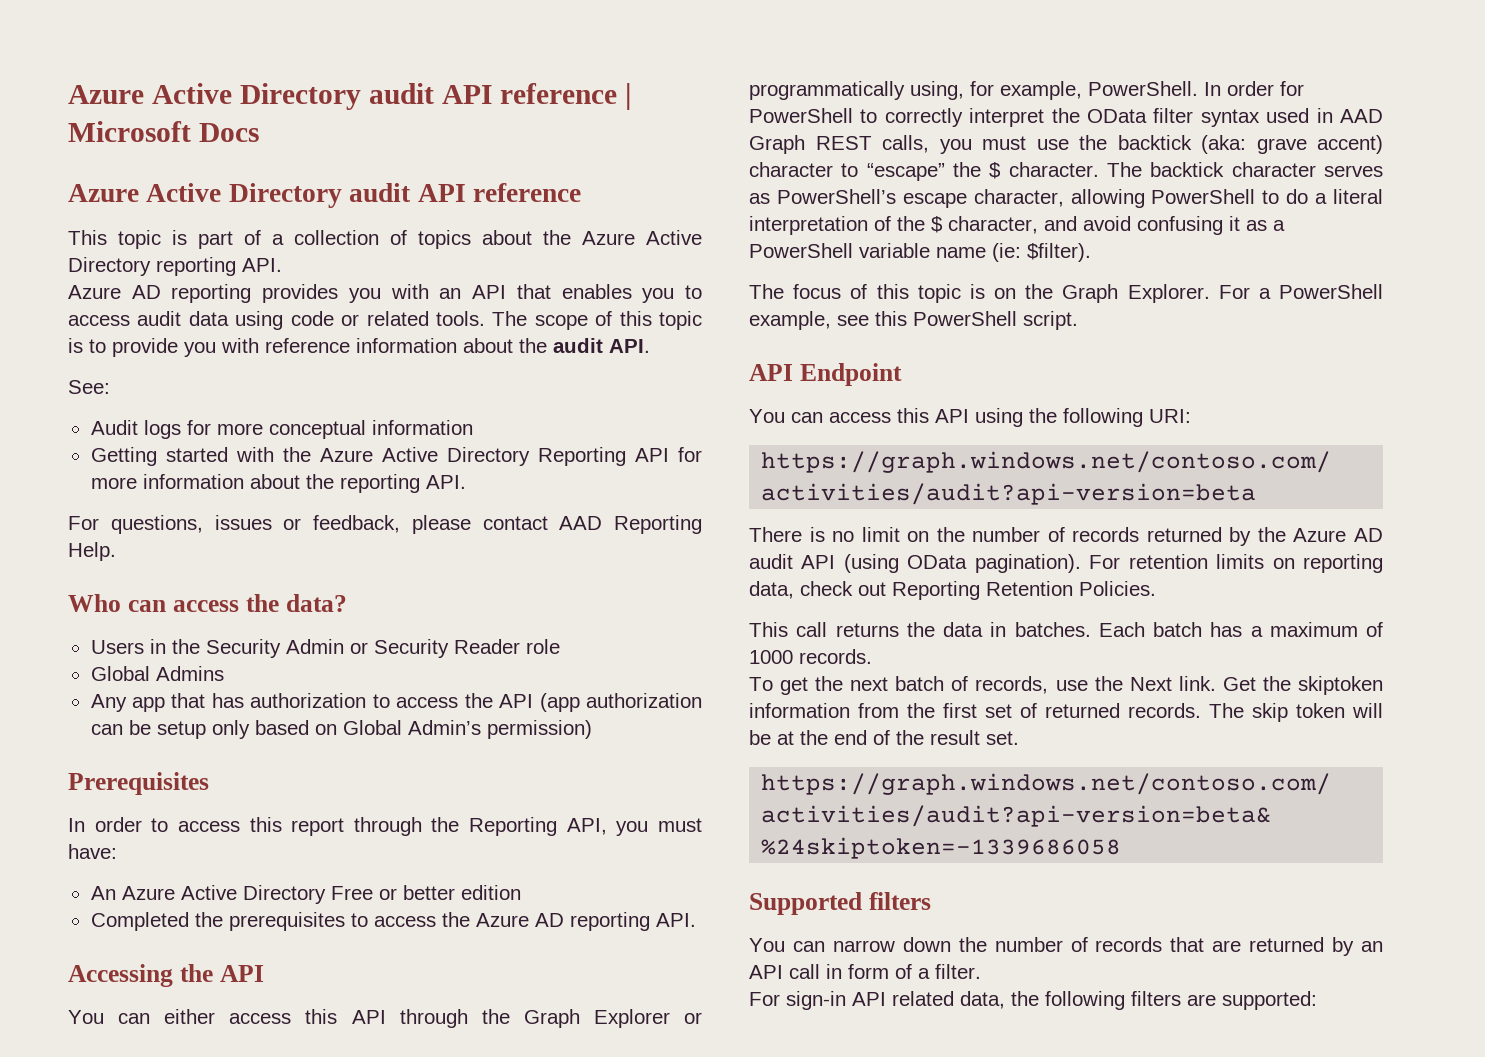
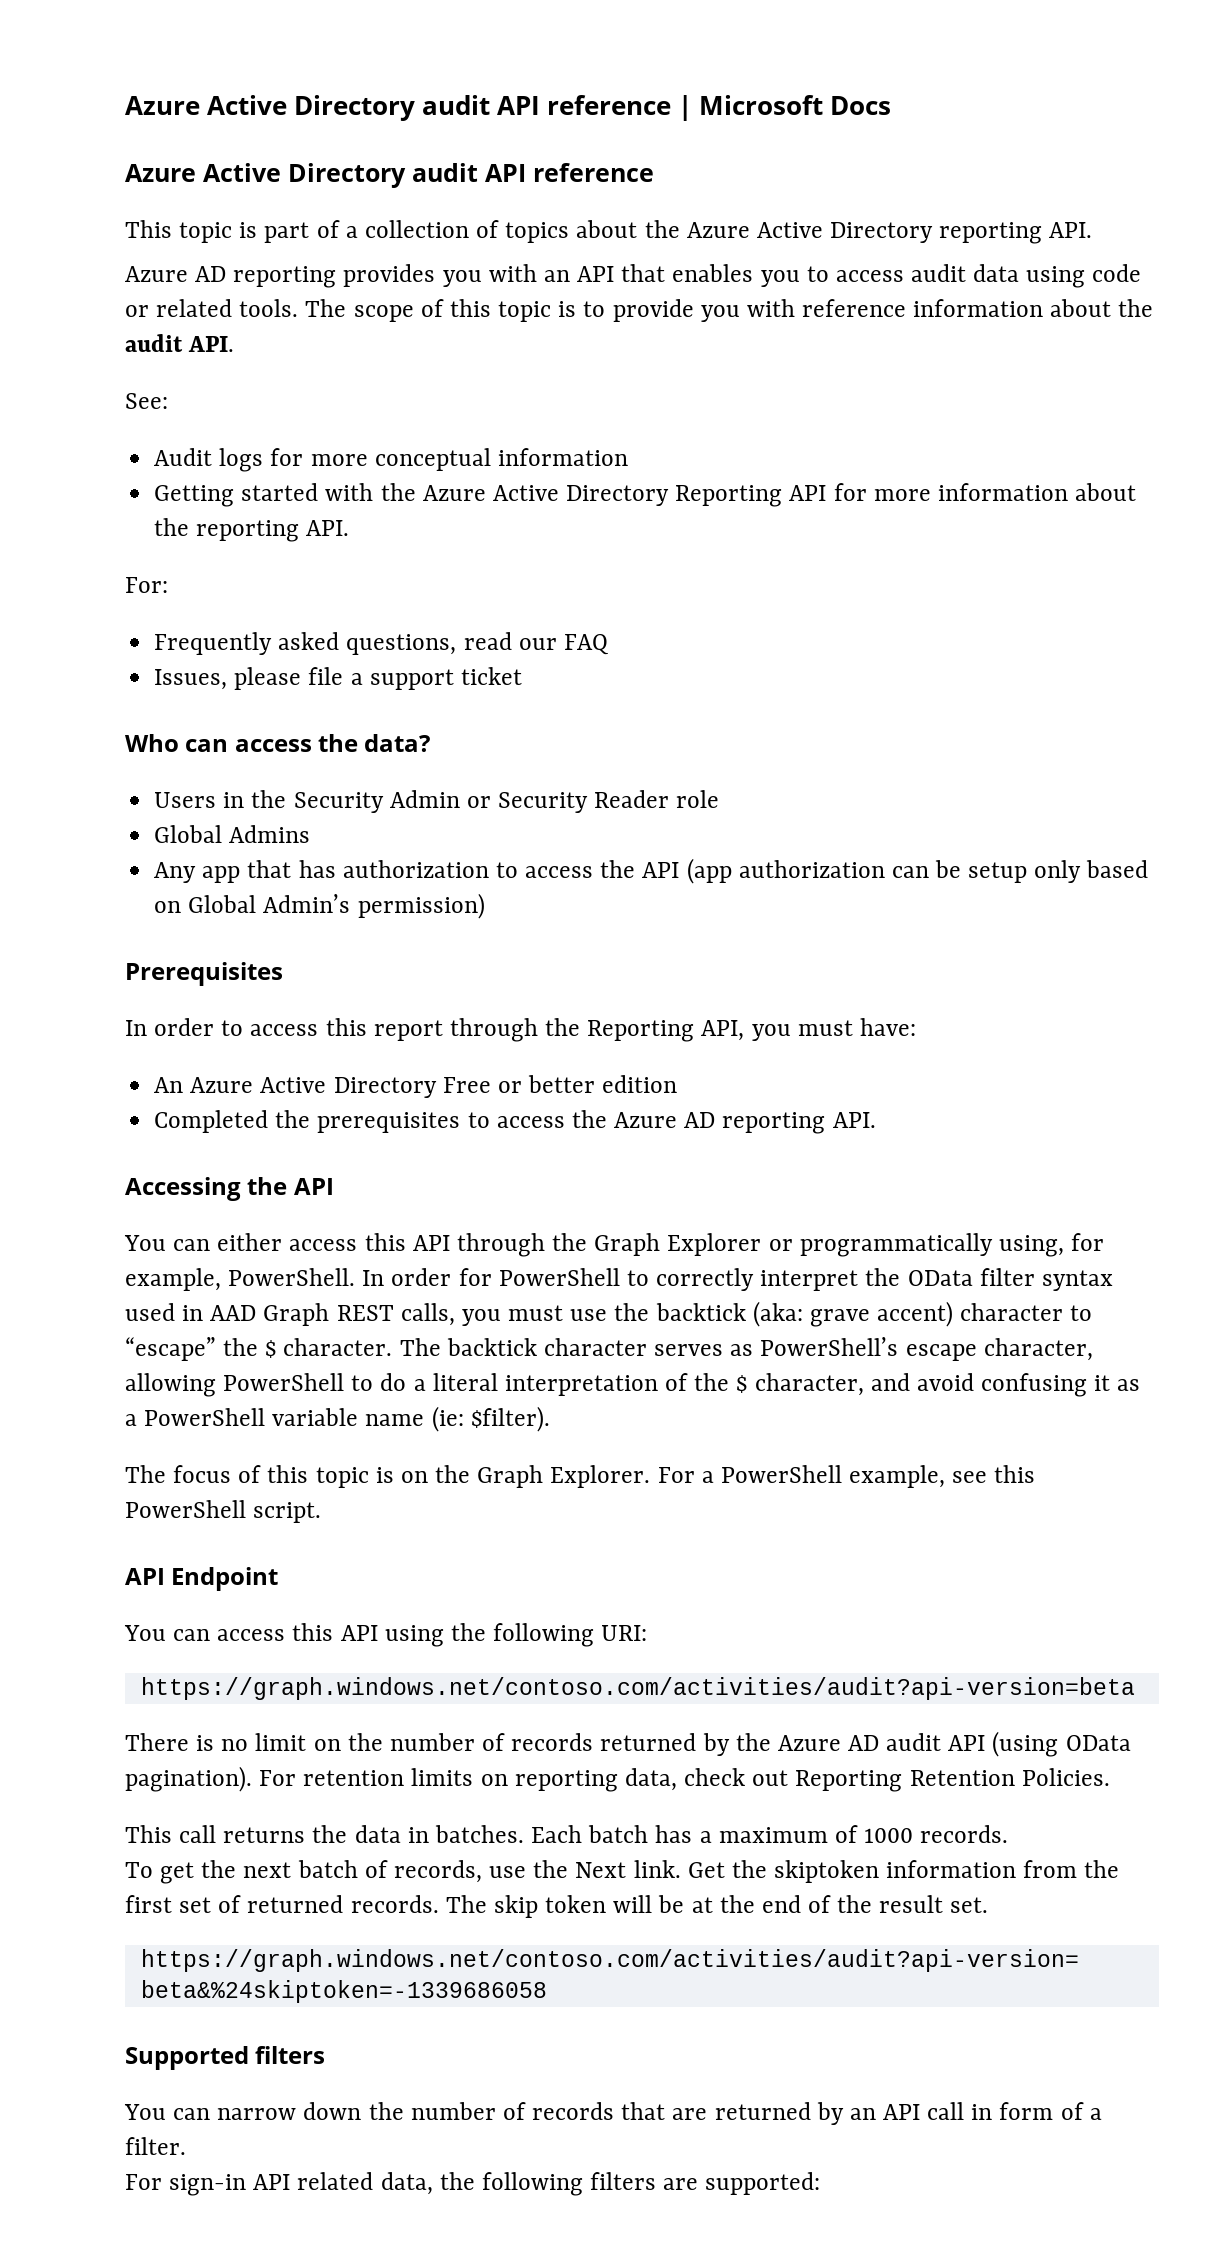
- For questions, issues or feedback, please contact AAD Reporting Help.
+ For:
+ Frequently asked questions, read our FAQ
+ Issues, please file a support ticket

